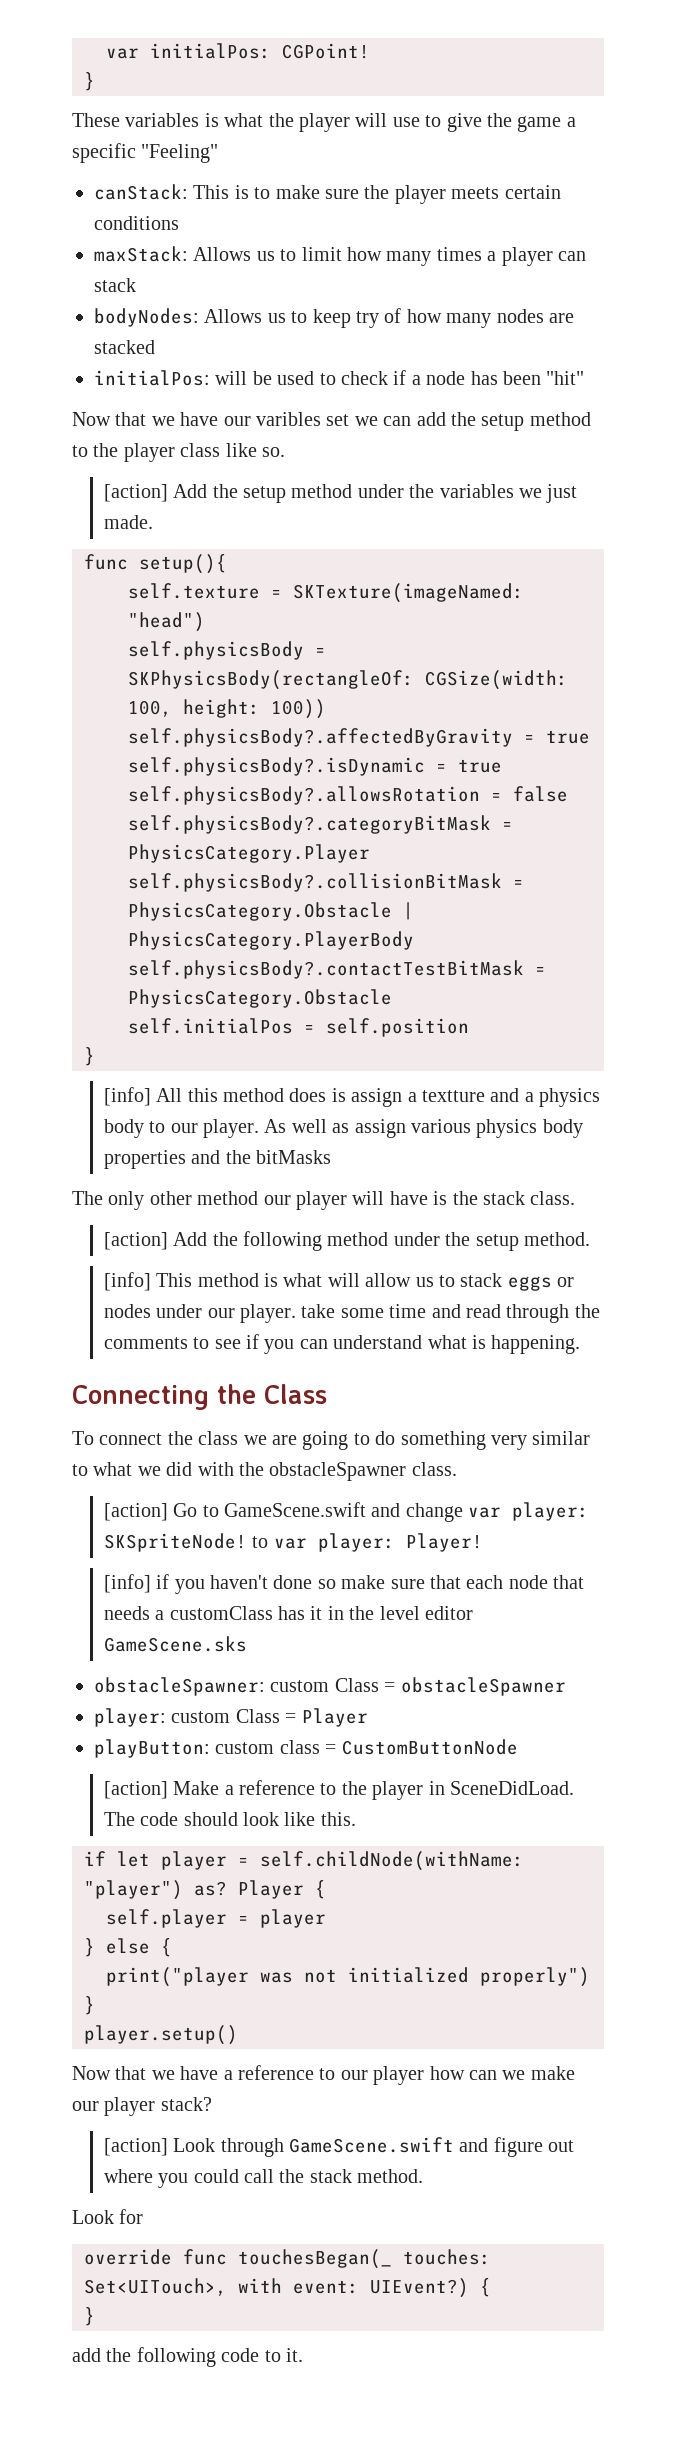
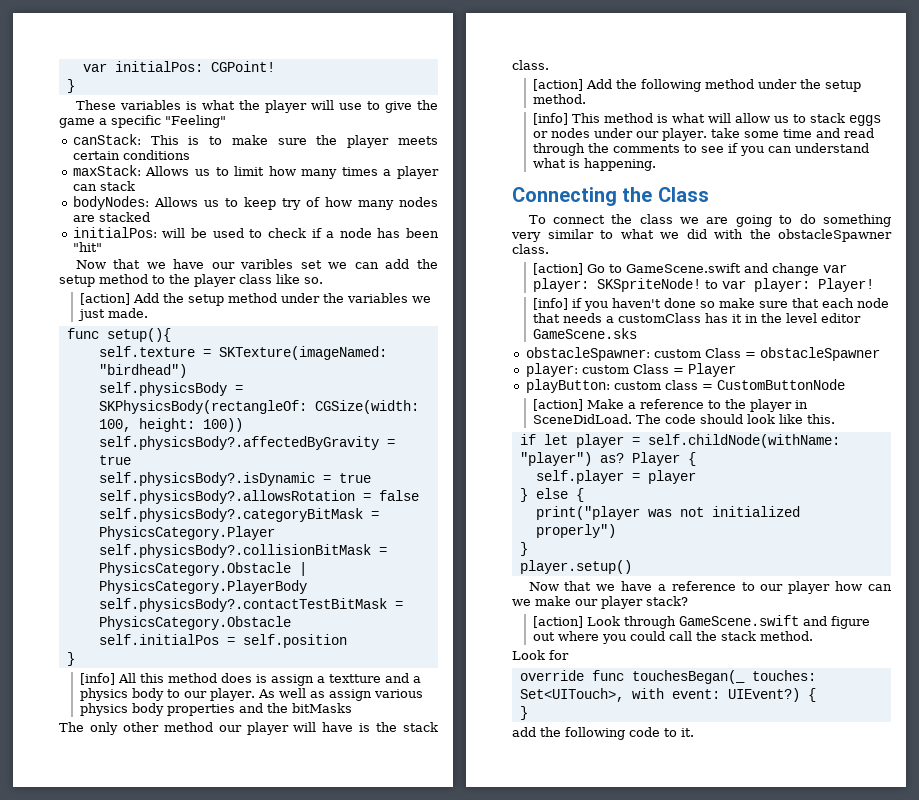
- self.texture = SKTexture(imageNamed: "head")
+ self.texture = SKTexture(imageNamed: "birdhead")

